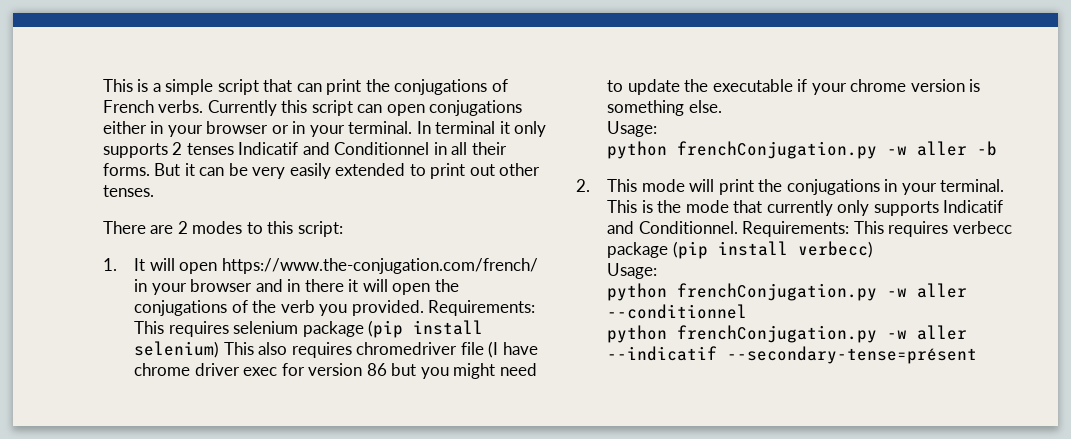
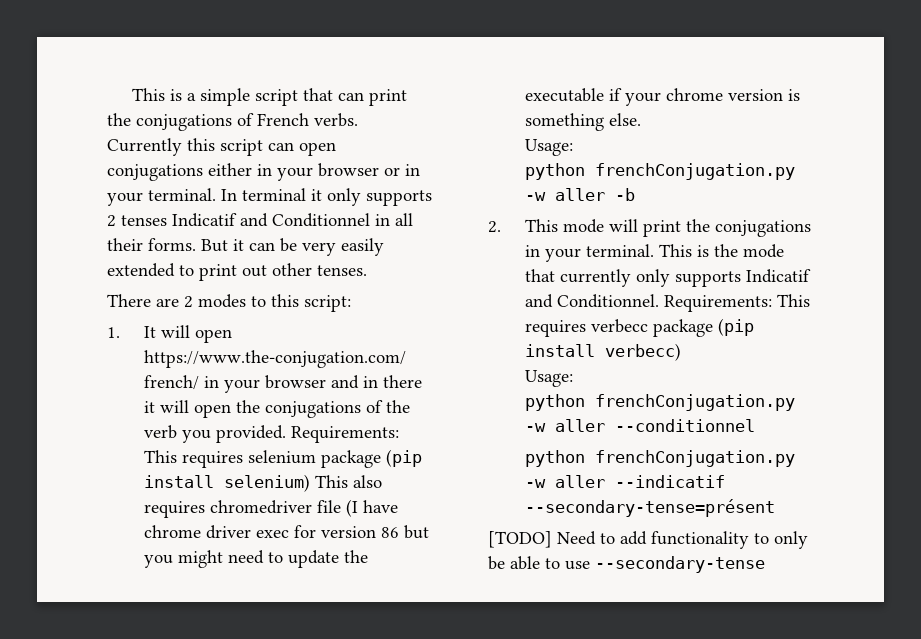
+ [TODO] Need to add functionality to only be able to use --secondary-tense

